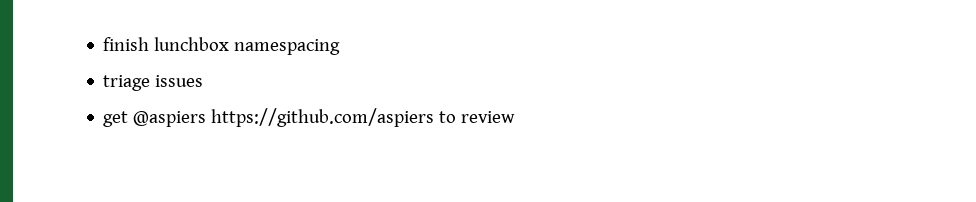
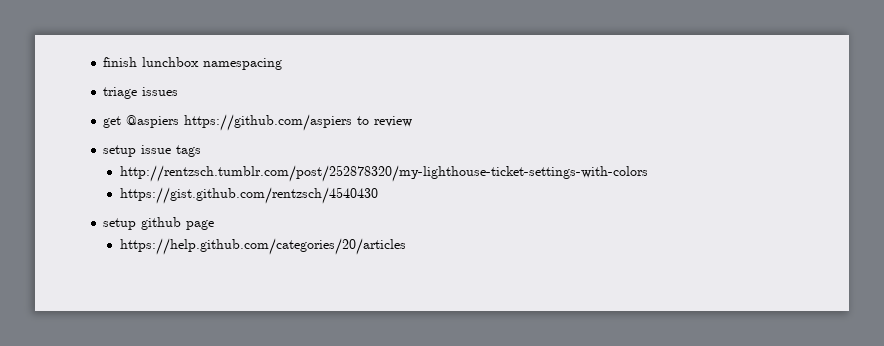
+ setup issue tags
+ http://rentzsch.tumblr.com/post/252878320/my-lighthouse-ticket-settings-with-colors
+ https://gist.github.com/rentzsch/4540430
+ setup github page
+ https://help.github.com/categories/20/articles

